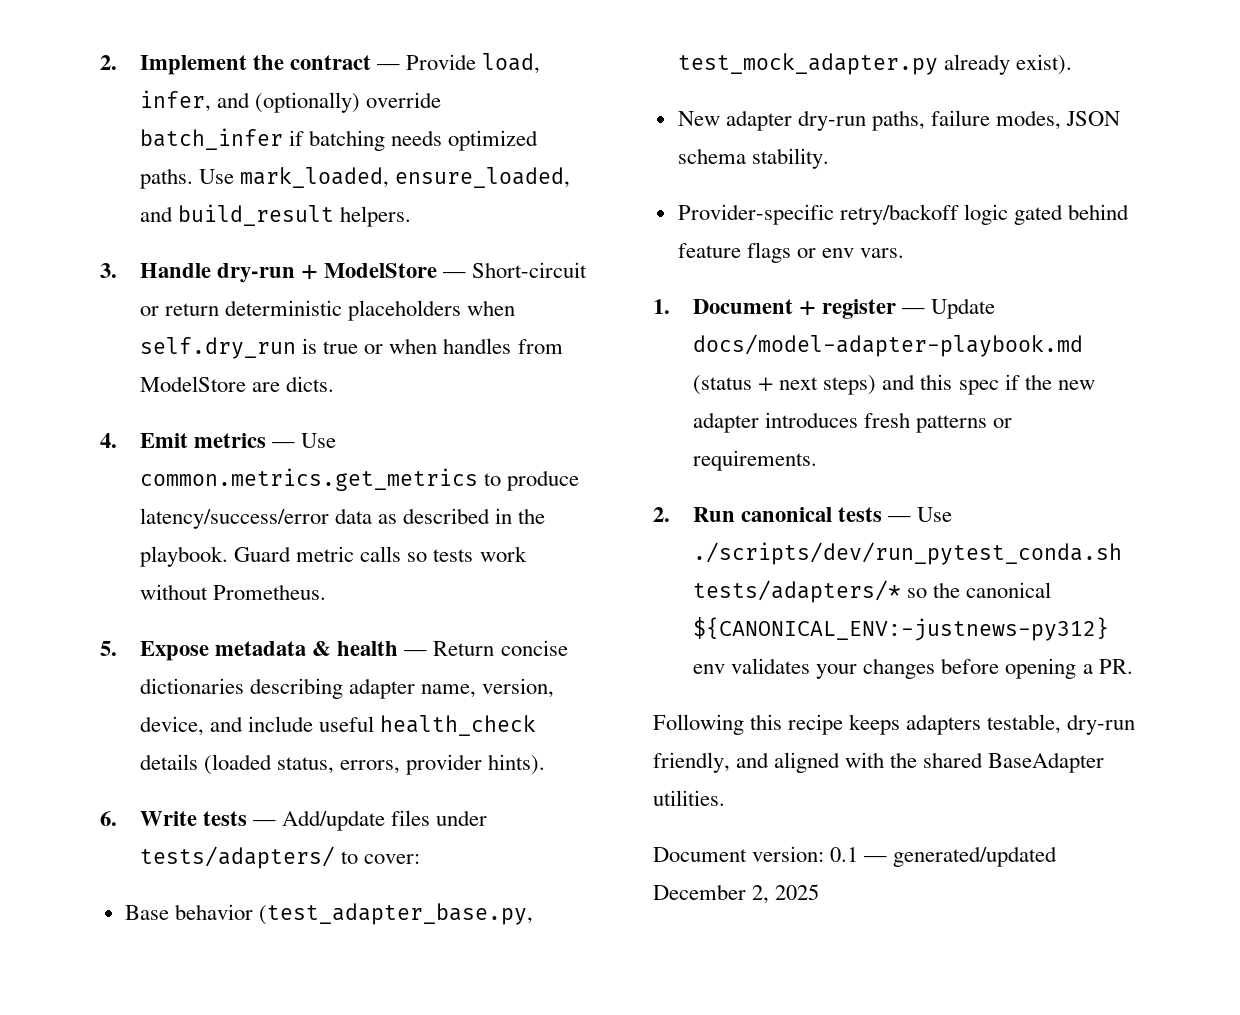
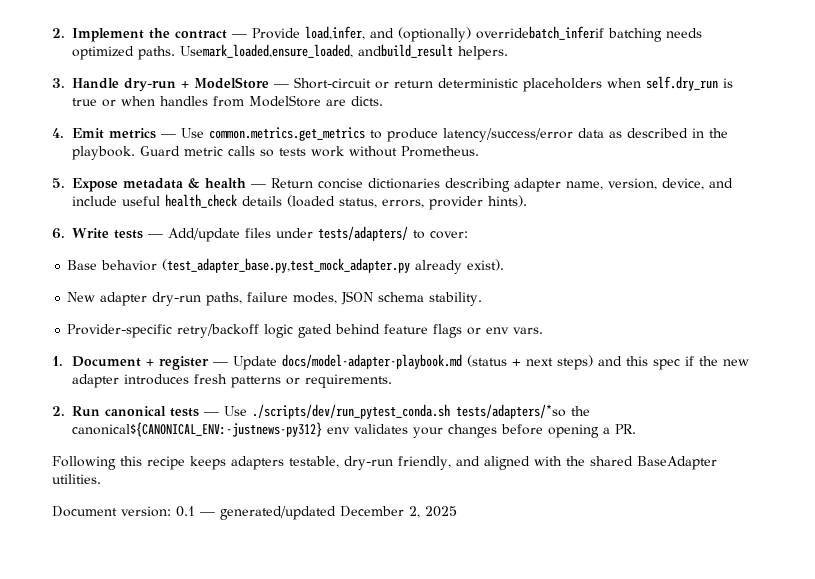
- 2. Implement the contract — Provide load, infer, and (optionally) override batch_infer if batching needs optimized paths. Use mark_loaded, ensure_loaded, and build_result helpers.
+ 2. Implement the contract — Provide load,infer, and (optionally) overridebatch_inferif batching needs optimized paths. Usemark_loaded,ensure_loaded, andbuild_result helpers.
- Base behavior (test_adapter_base.py, test_mock_adapter.py already exist).
+ Base behavior (test_adapter_base.py,test_mock_adapter.py already exist).
- 2. Run canonical tests — Use ./scripts/dev/run_pytest_conda.sh tests/adapters/* so the canonical ${CANONICAL_ENV:-justnews-py312} env validates your changes before opening a PR.
+ 2. Run canonical tests — Use ./scripts/dev/run_pytest_conda.sh tests/adapters/*so the canonical${CANONICAL_ENV:-justnews-py312} env validates your changes before opening a PR.

